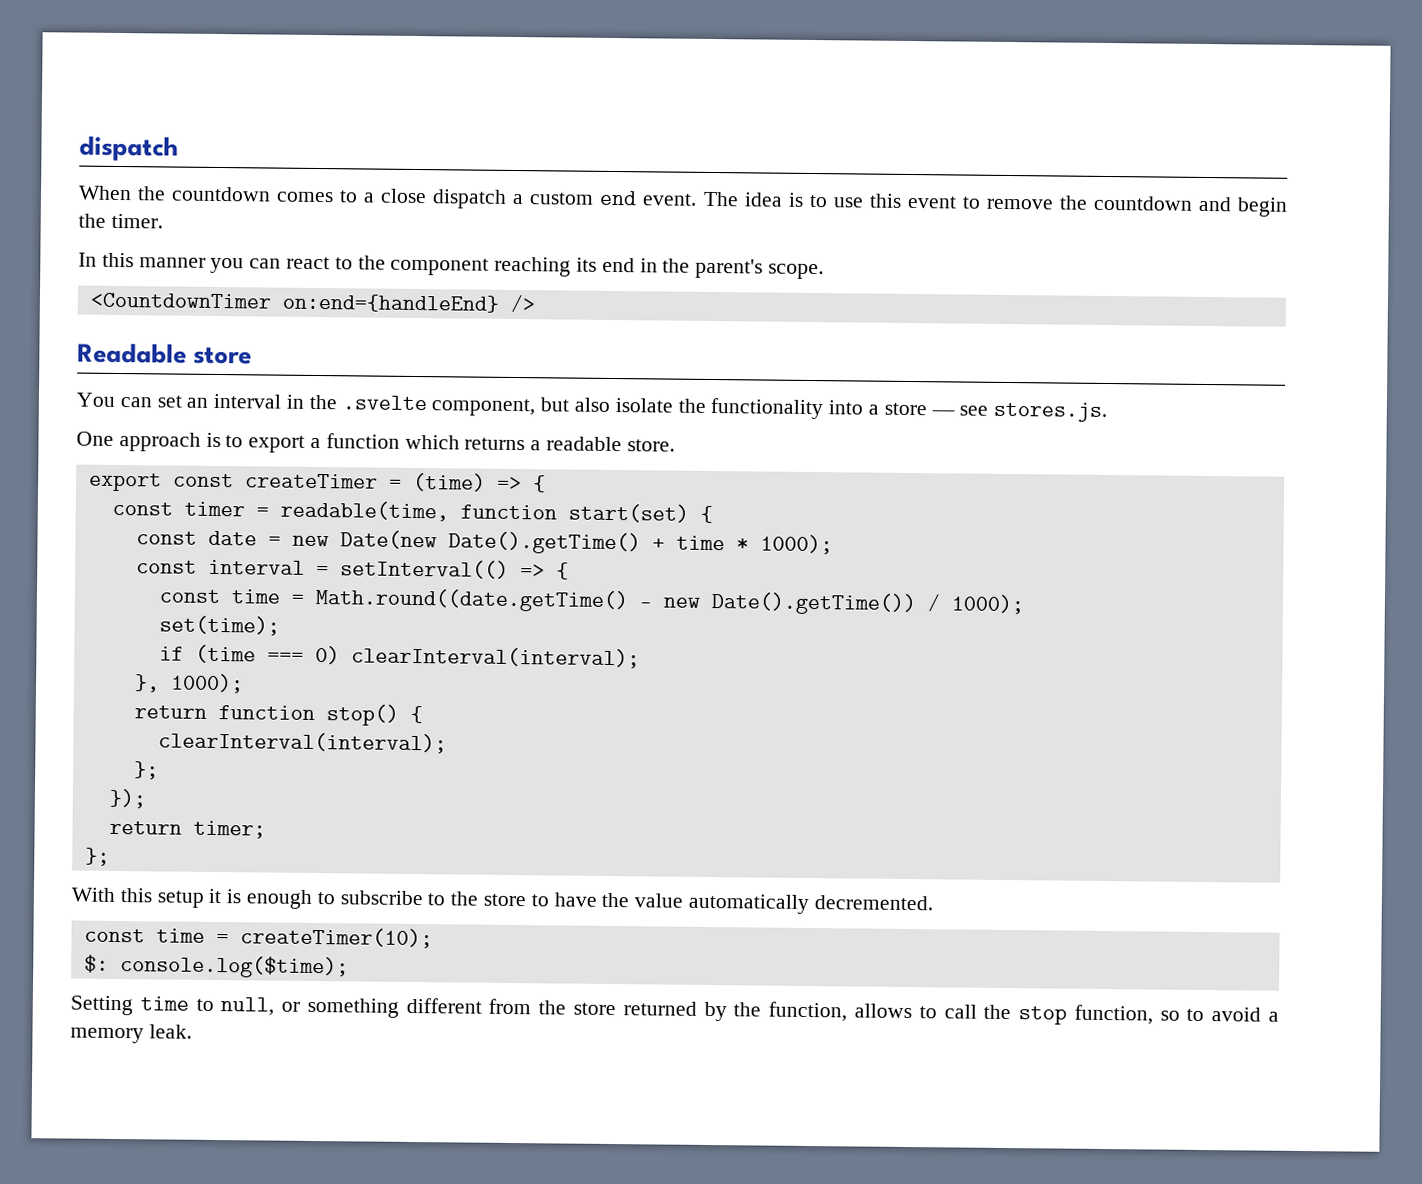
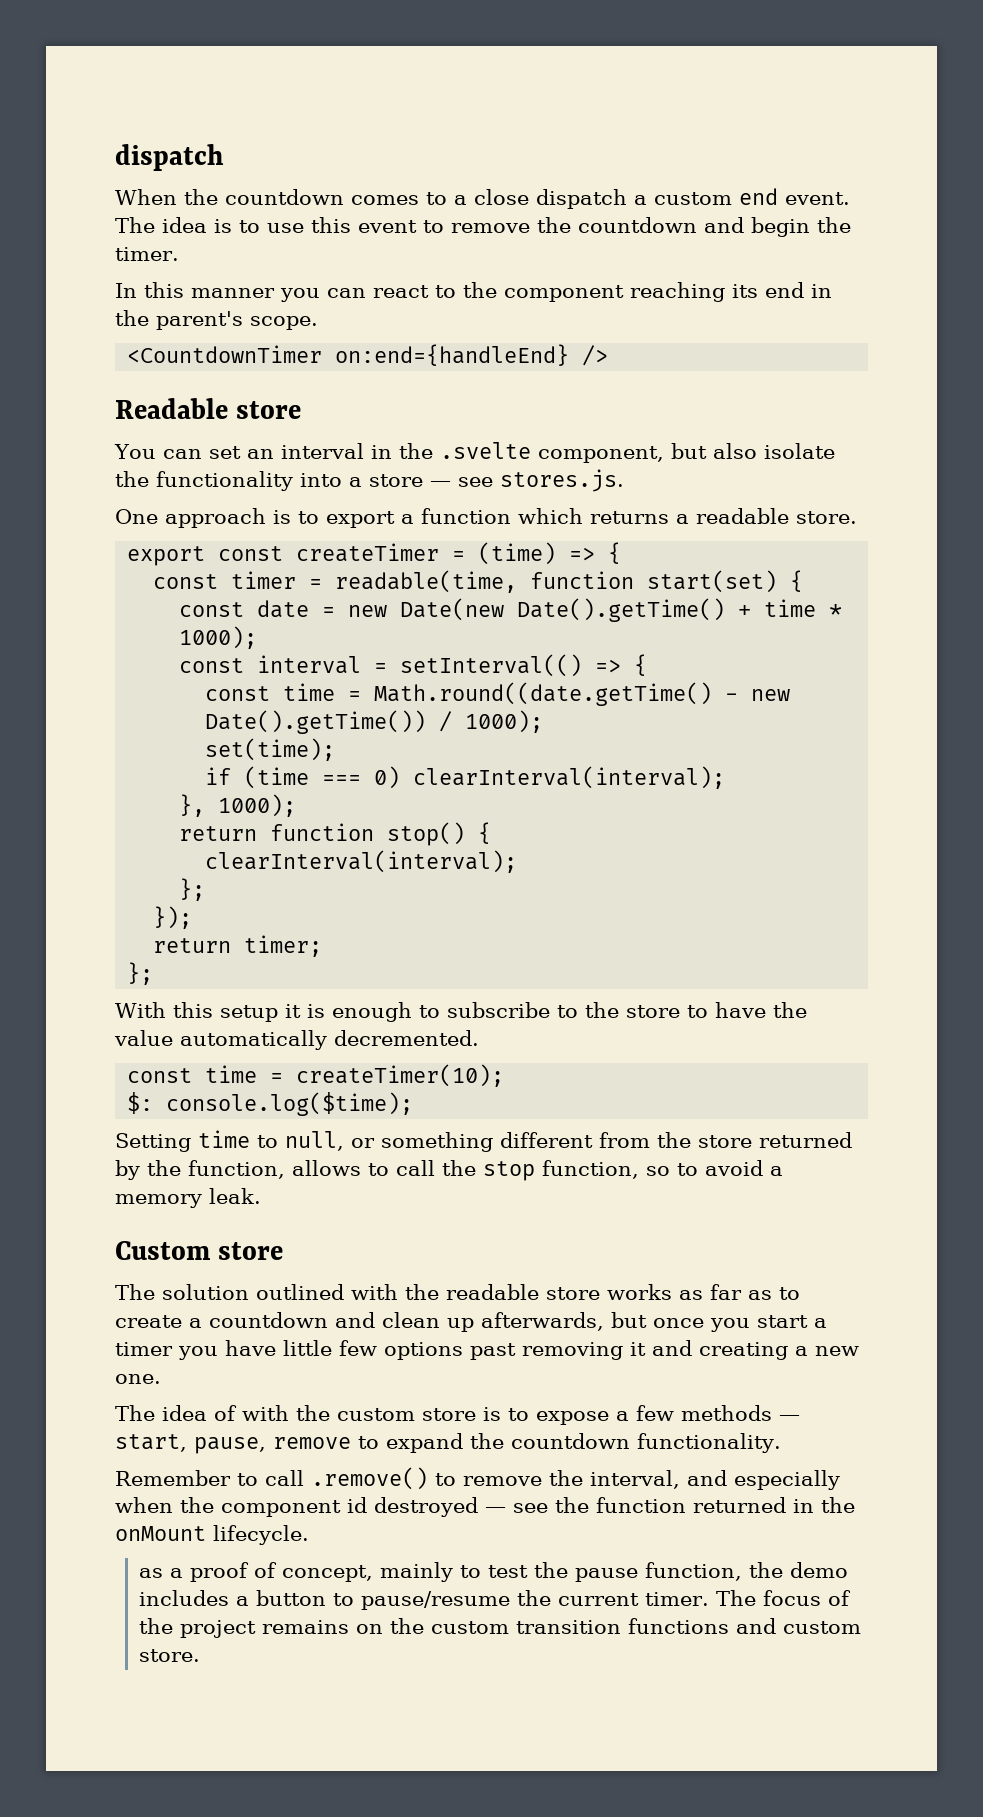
+ Custom store
+ The solution outlined with the readable store works as far as to create a countdown and clean up afterwards, but once you start a timer you have little few options past removing it and creating a new one.
+ The idea of with the custom store is to expose a few methods — start, pause, remove to expand the countdown functionality.
+ Remember to call .remove() to remove the interval, and especially when the component id destroyed — see the function returned in the onMount lifecycle.
+ as a proof of concept, mainly to test the pause function, the demo includes a button to pause/resume the current timer. The focus of the project remains on the custom transition functions and custom store.

